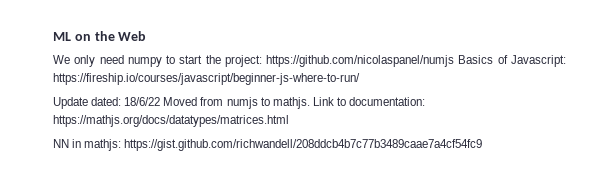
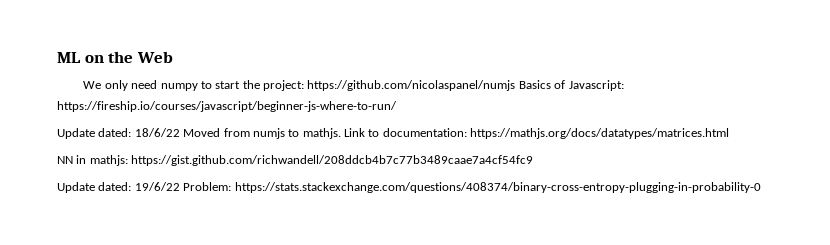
+ Update dated: 19/6/22 Problem: https://stats.stackexchange.com/questions/408374/binary-cross-entropy-plugging-in-probability-0

